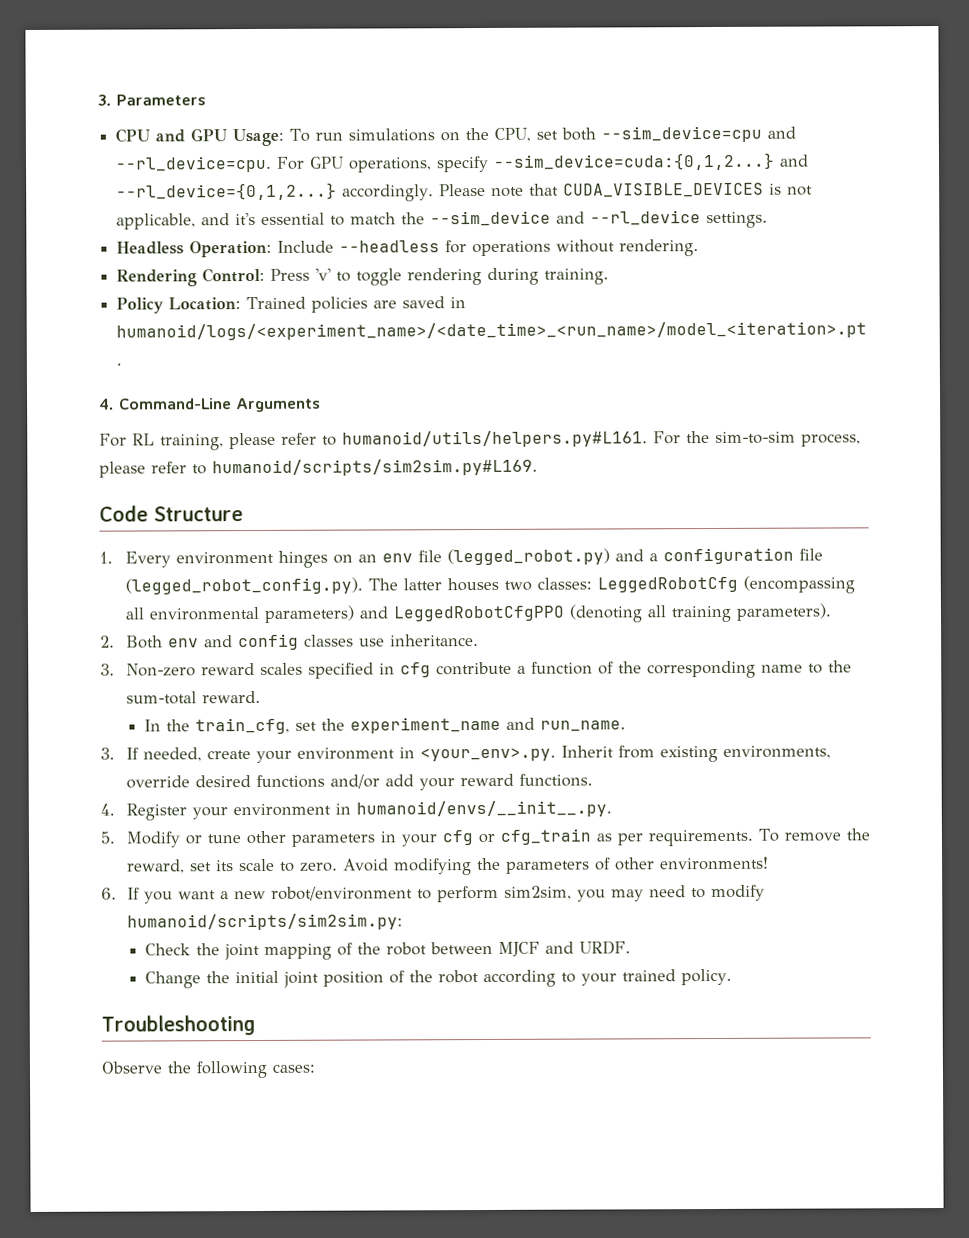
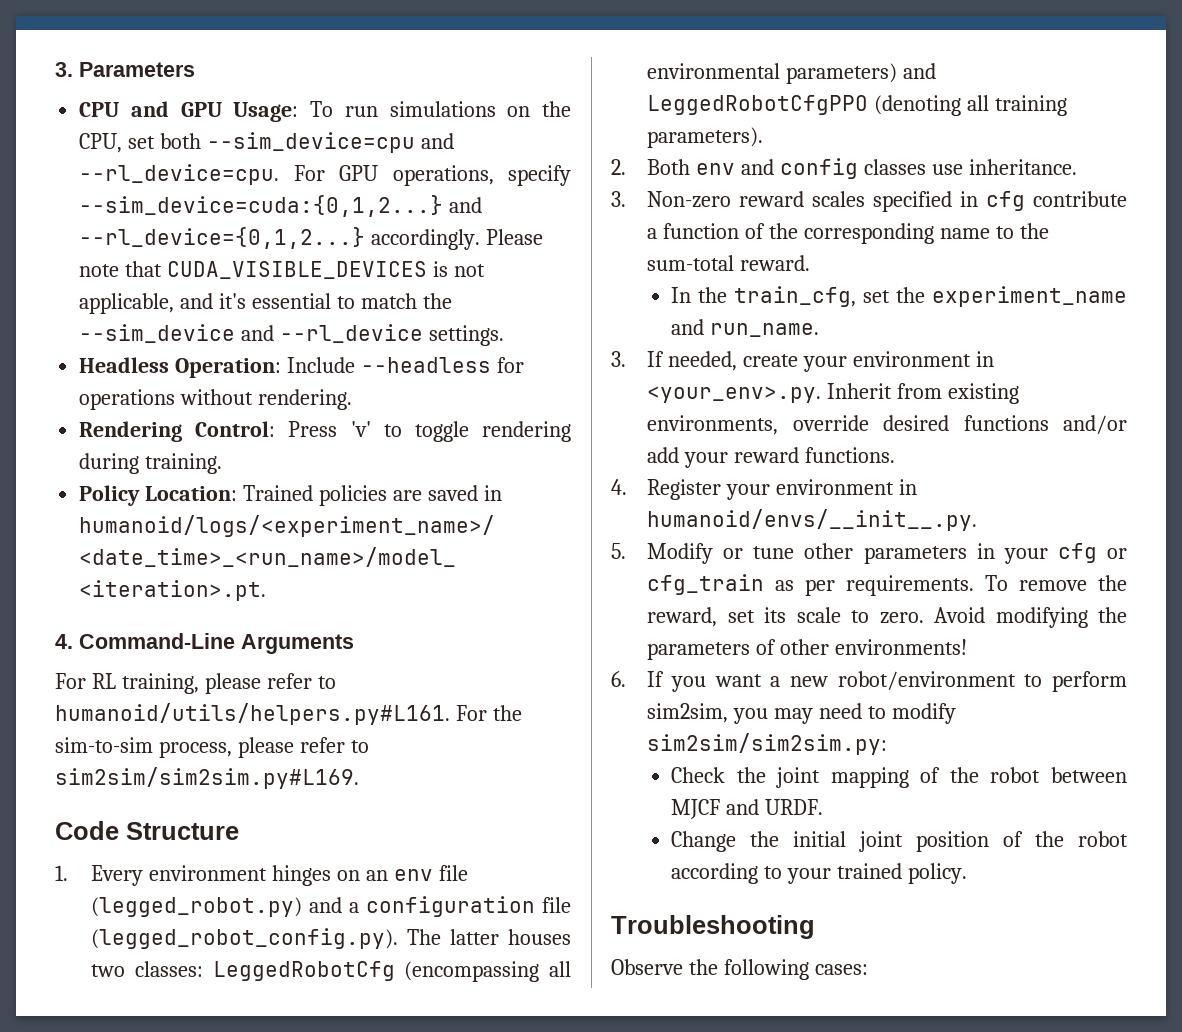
- For RL training, please refer to humanoid/utils/helpers.py#L161. For the sim-to-sim process, please refer to humanoid/scripts/sim2sim.py#L169.
+ For RL training, please refer to humanoid/utils/helpers.py#L161. For the sim-to-sim process, please refer to sim2sim/sim2sim.py#L169.
- 6. If you want a new robot/environment to perform sim2sim, you may need to modify humanoid/scripts/sim2sim.py:
+ 6. If you want a new robot/environment to perform sim2sim, you may need to modify sim2sim/sim2sim.py:

